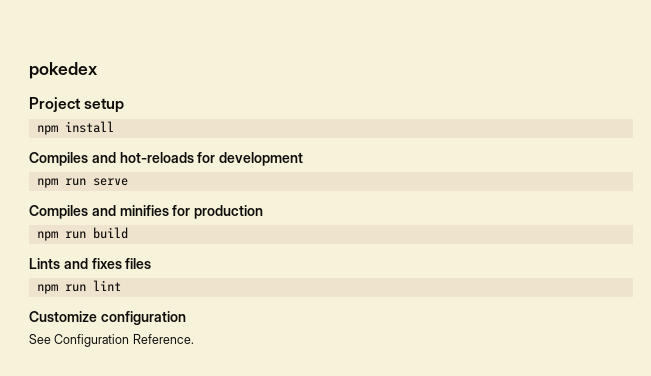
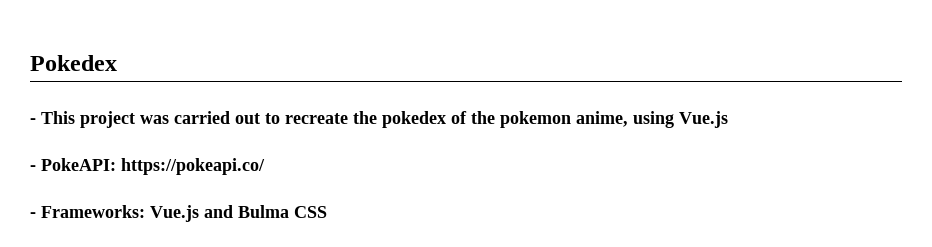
- pokedex
- Project setup
- npm install
- Compiles and hot-reloads for development
- npm run serve
- Compiles and minifies for production
- npm run build
- Lints and fixes files
- npm run lint
- Customize configuration
- See Configuration Reference.
+ Pokedex
+ - This project was carried out to recreate the pokedex of the pokemon anime, using Vue.js
+ - PokeAPI: https://pokeapi.co/
+ - Frameworks: Vue.js and Bulma CSS

